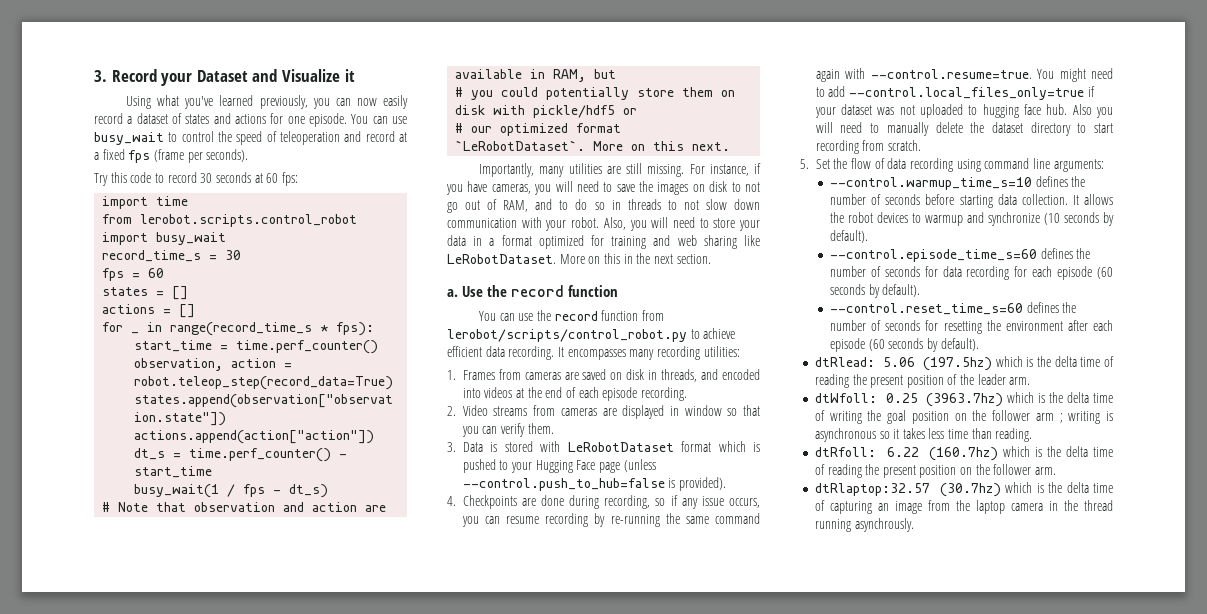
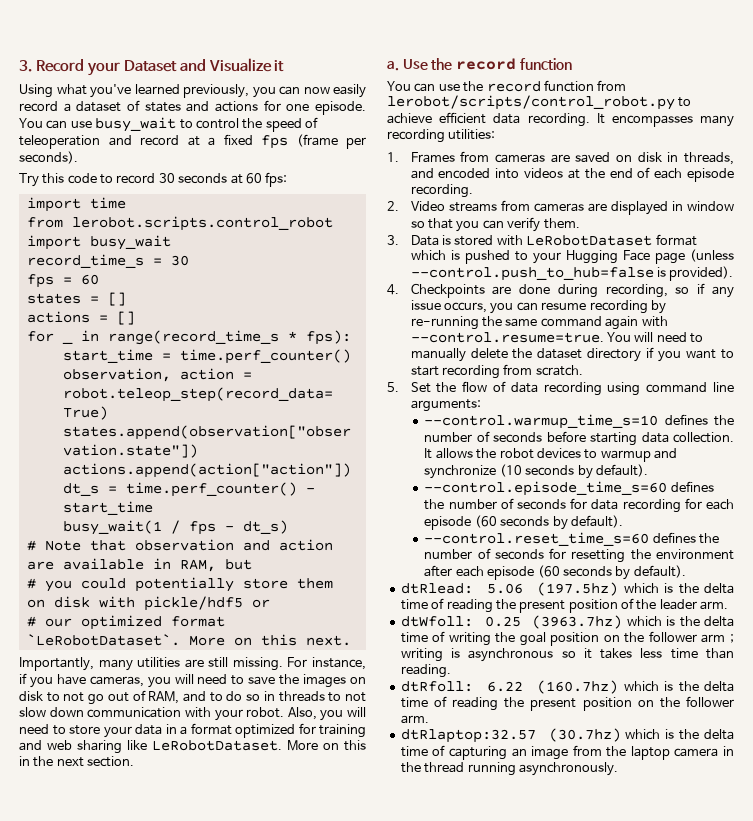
- 4. Checkpoints are done during recording, so if any issue occurs, you can resume recording by re-running the same command again with --control.resume=true. You might need to add --control.local_files_only=true if your dataset was not uploaded to hugging face hub. Also you will need to manually delete the dataset directory to start recording from scratch.
+ 4. Checkpoints are done during recording, so if any issue occurs, you can resume recording by re-running the same command again with --control.resume=true. You will need to manually delete the dataset directory if you want to start recording from scratch.
- dtRlaptop:32.57 (30.7hz) which is the delta time of capturing an image from the laptop camera in the thread running asynchrously.
+ dtRlaptop:32.57 (30.7hz) which is the delta time of capturing an image from the laptop camera in the thread running asynchronously.

